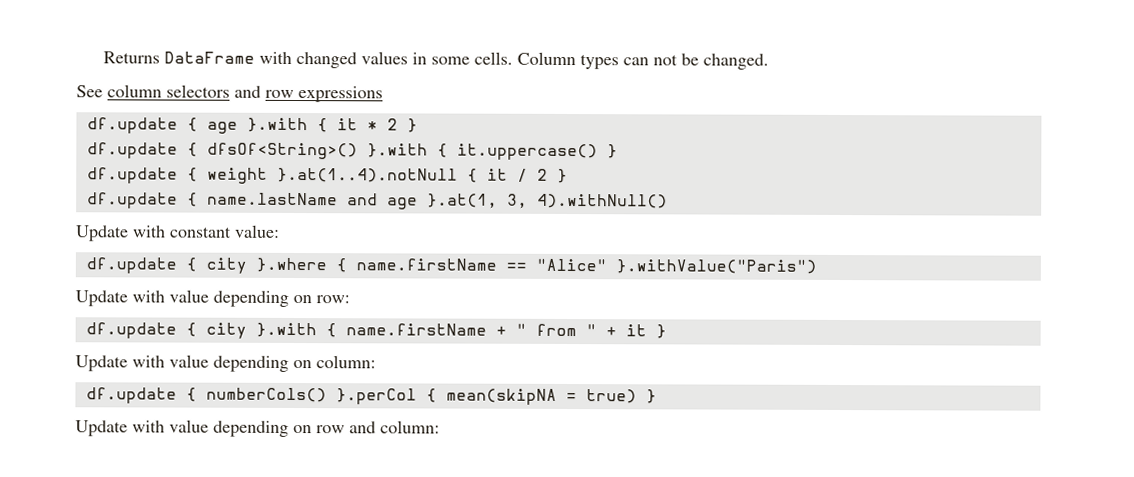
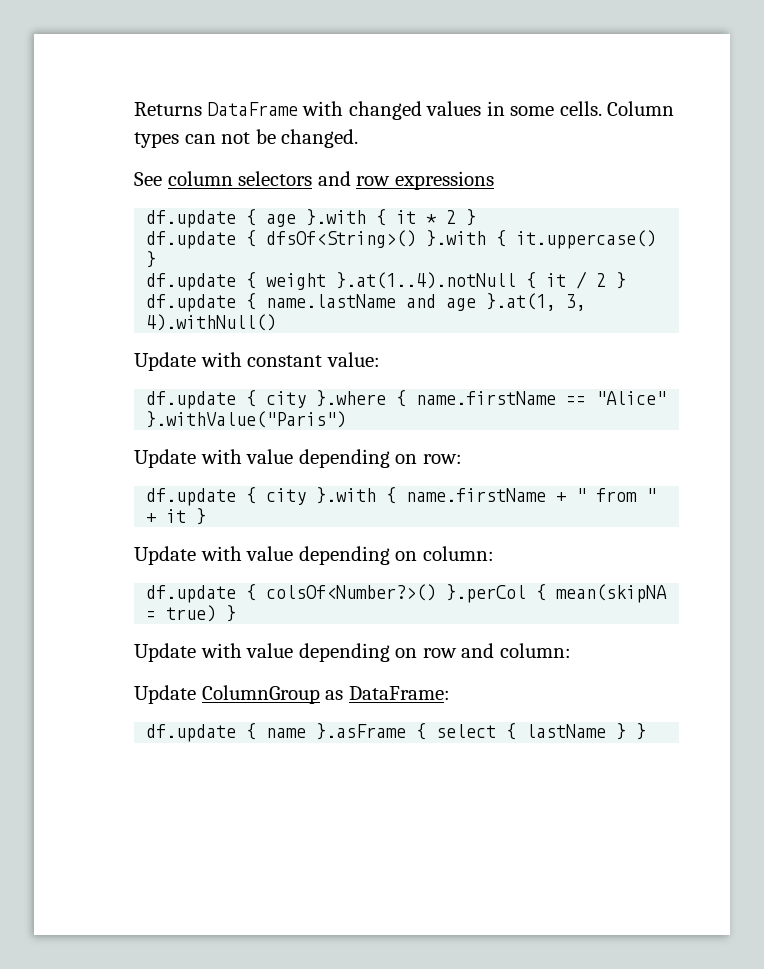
- df.update { numberCols() }.perCol { mean(skipNA = true) }
+ df.update { colsOf<Number?>() }.perCol { mean(skipNA = true) }
+ Update ColumnGroup as DataFrame:
+ df.update { name }.asFrame { select { lastName } }

